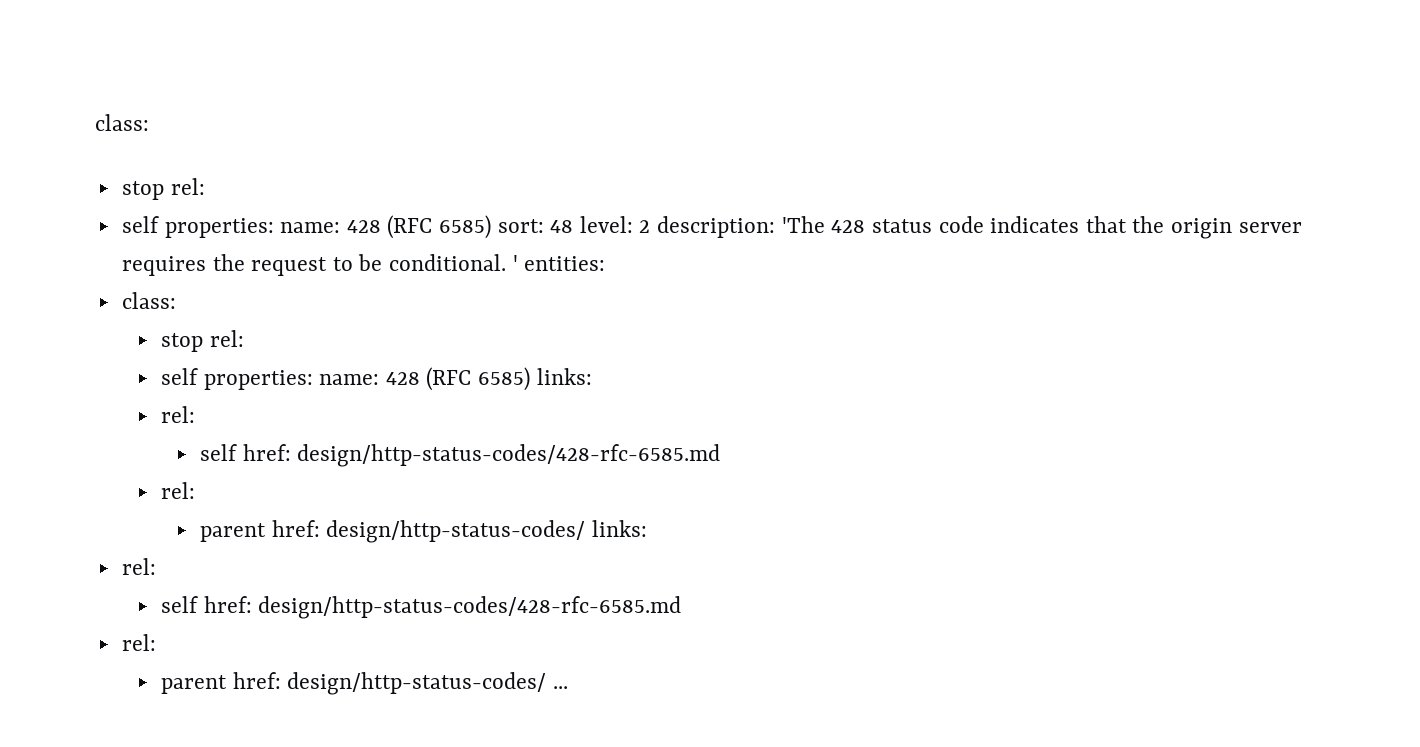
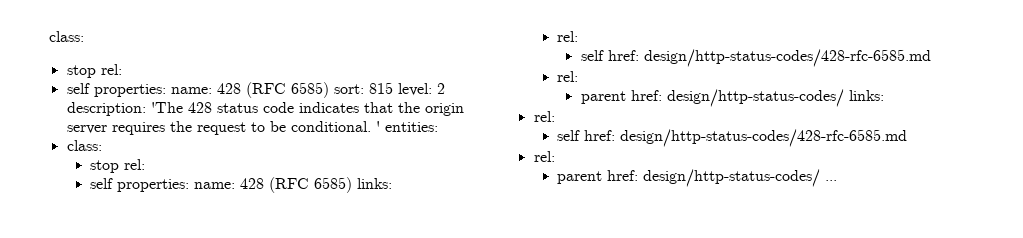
- self properties: name: 428 (RFC 6585) sort: 48 level: 2 description: 'The 428 status code indicates that the origin server requires the request to be conditional.
+ self properties: name: 428 (RFC 6585) sort: 815 level: 2 description: 'The 428 status code indicates that the origin server requires the request to be conditional.

